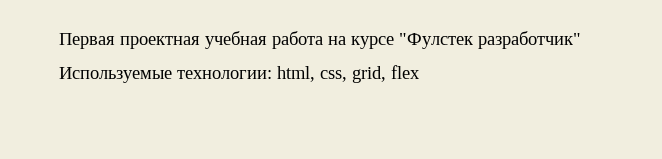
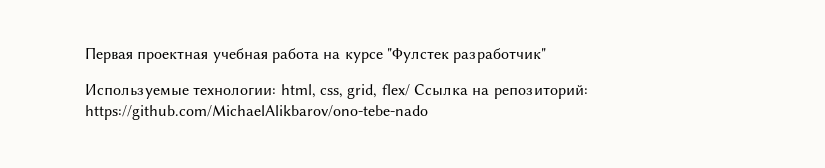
- Используемые технологии: html, css, grid, flex
+ Используемые технологии: html, css, grid, flex/ Ссылка на репозиторий: https://github.com/MichaelAlikbarov/ono-tebe-nado

